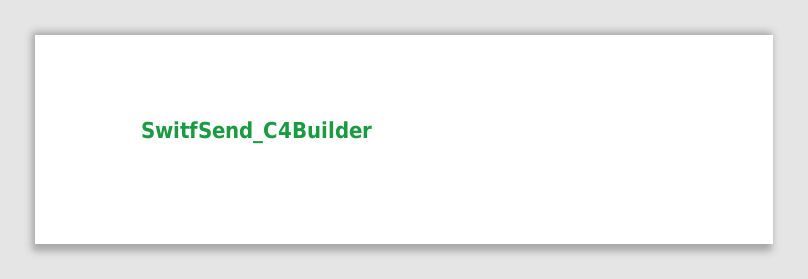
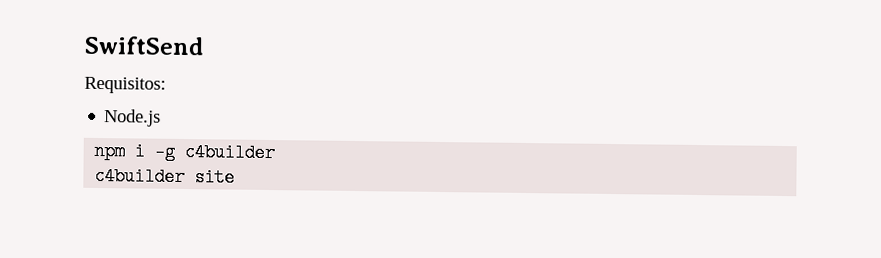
- SwitfSend_C4Builder
+ SwiftSend
+ Requisitos:
+ Node.js
+ npm i -g c4builder
+ c4builder site

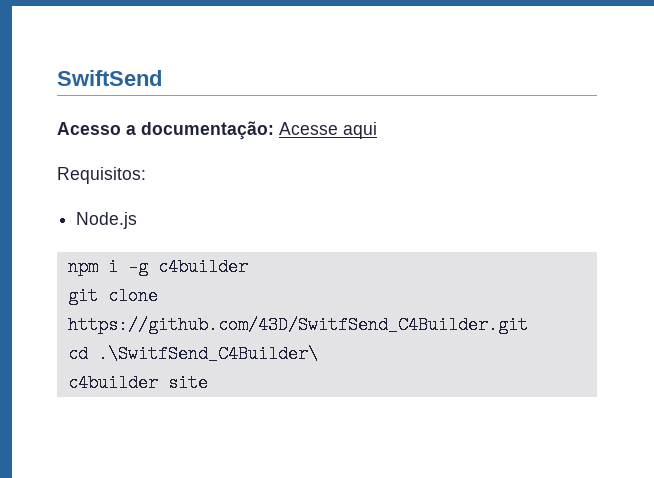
+ Acesso a documentação: Acesse aqui
+ git clone https://github.com/43D/SwitfSend_C4Builder.git
+ cd .\SwitfSend_C4Builder\

